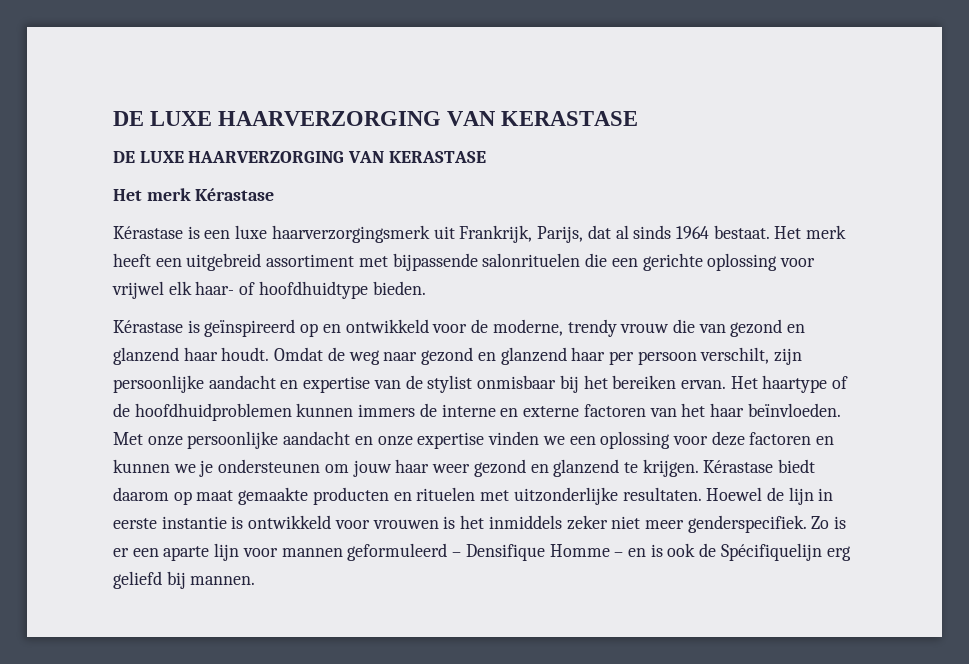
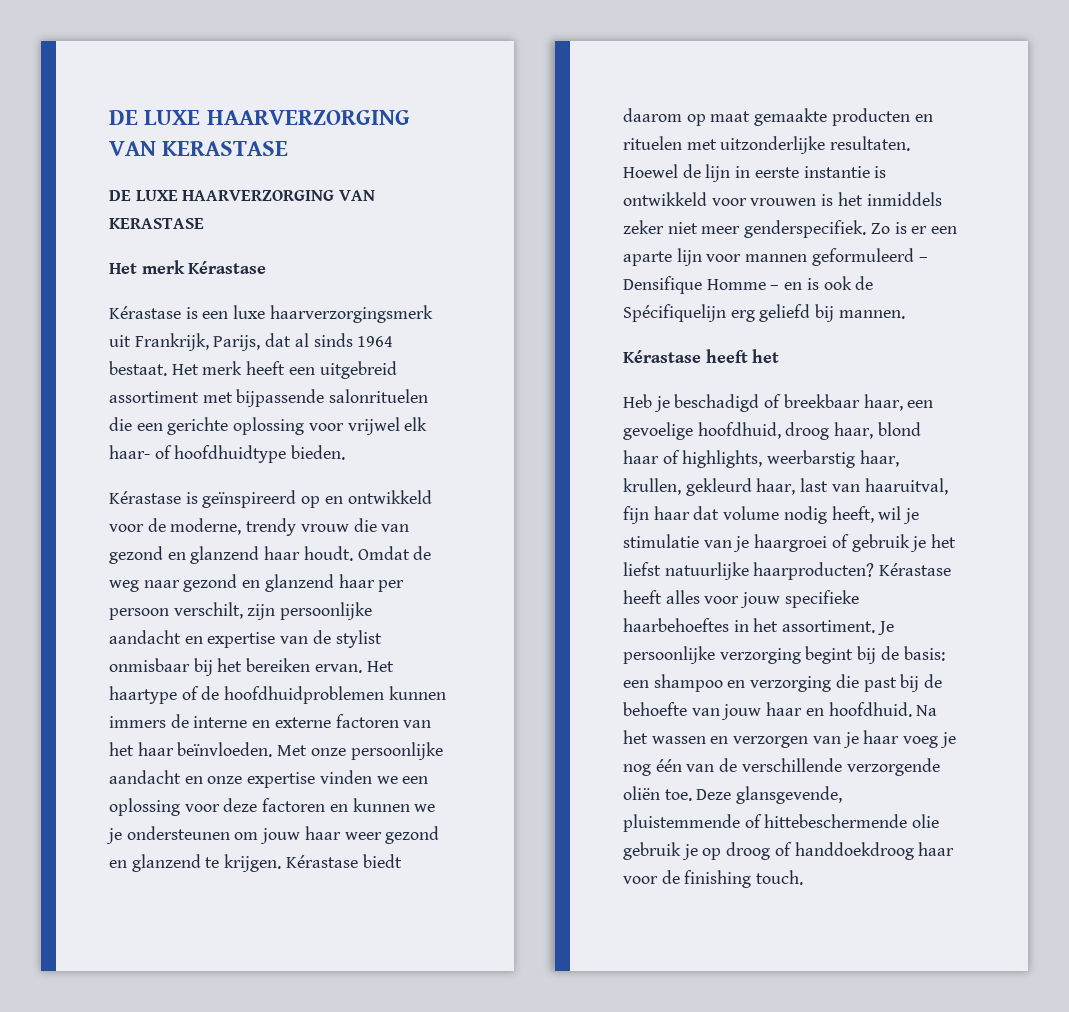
+ Kérastase heeft het
+ Heb je beschadigd of breekbaar haar, een gevoelige hoofdhuid, droog haar, blond haar of highlights, weerbarstig haar, krullen, gekleurd haar, last van haaruitval, fijn haar dat volume nodig heeft, wil je stimulatie van je haargroei of gebruik je het liefst natuurlijke haarproducten? Kérastase heeft alles voor jouw specifieke haarbehoeftes in het assortiment. Je persoonlijke verzorging begint bij de basis: een shampoo en verzorging die past bij de behoefte van jouw haar en hoofdhuid. Na het wassen en verzorgen van je haar voeg je nog één van de verschillende verzorgende oliën toe. Deze glansgevende, pluistemmende of hittebeschermende olie gebruik je op droog of handdoekdroog haar voor de finishing touch.

